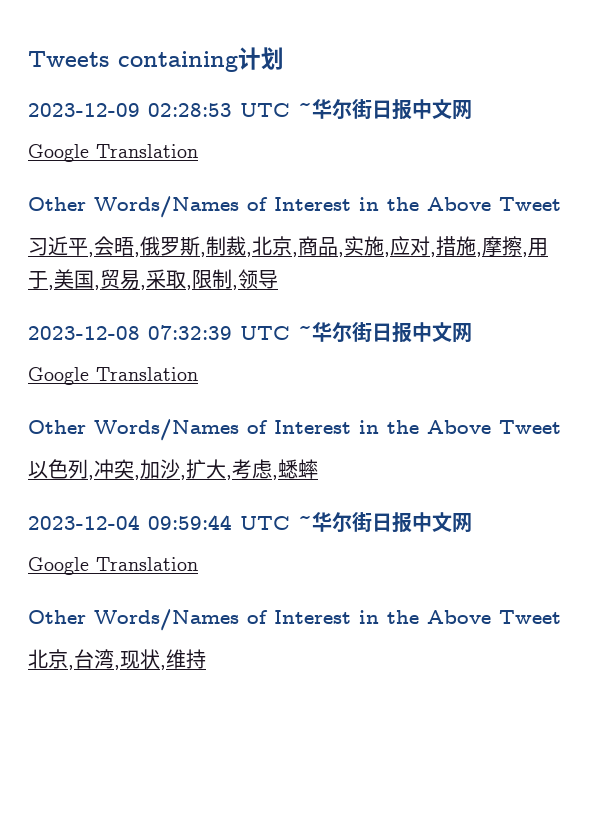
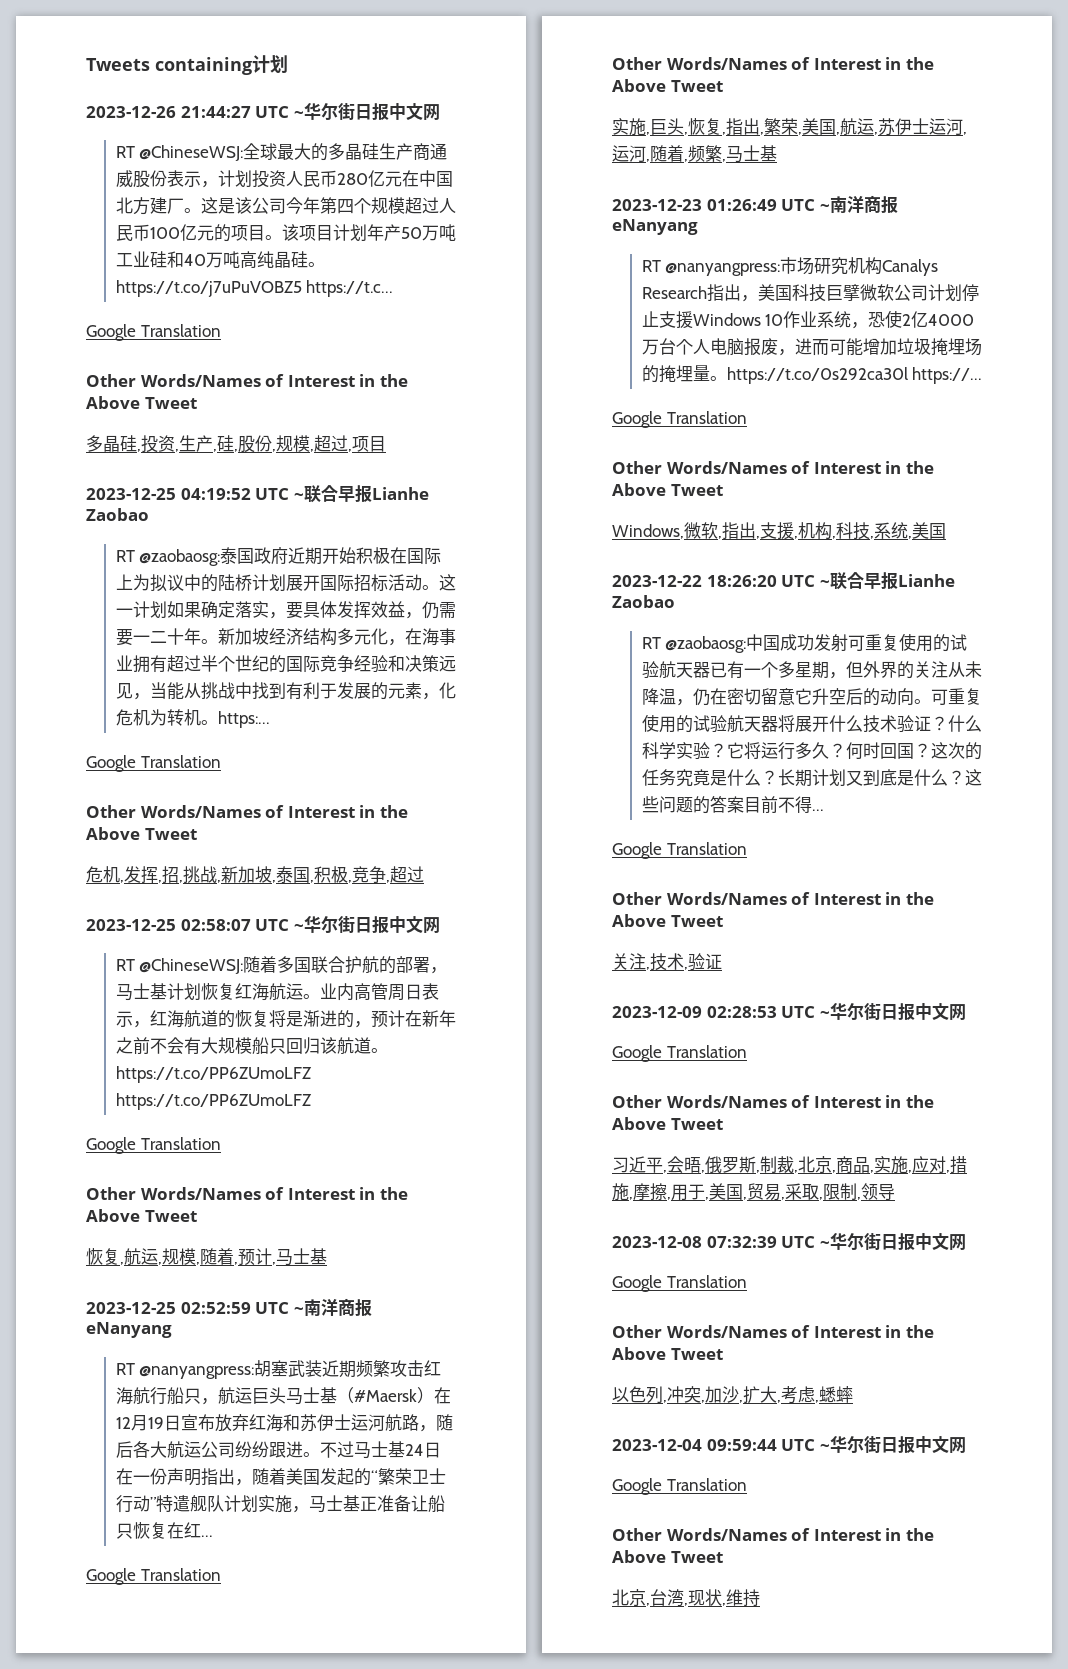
+ 2023-12-26 21:44:27 UTC ~华尔街日报中文网
+ RT @ChineseWSJ:全球最大的多晶硅生产商通威股份表示，计划投资人民币280亿元在中国北方建厂。这是该公司今年第四个规模超过人民币100亿元的项目。该项目计划年产50万吨工业硅和40万吨高纯晶硅。https://t.co/j7uPuVOBZ5 https://t.c…
+ Google Translation
+ Other Words/Names of Interest in the Above Tweet
+ 多晶硅,投资,生产,硅,股份,规模,超过,项目
+ 2023-12-25 04:19:52 UTC ~联合早报Lianhe Zaobao
+ RT @zaobaosg:泰国政府近期开始积极在国际上为拟议中的陆桥计划展开国际招标活动。这一计划如果确定落实，要具体发挥效益，仍需要一二十年。新加坡经济结构多元化，在海事业拥有超过半个世纪的国际竞争经验和决策远见，当能从挑战中找到有利于发展的元素，化危机为转机。https:…
+ Google Translation
+ Other Words/Names of Interest in the Above Tweet
+ 危机,发挥,招,挑战,新加坡,泰国,积极,竞争,超过
+ 2023-12-25 02:58:07 UTC ~华尔街日报中文网
+ RT @ChineseWSJ:随着多国联合护航的部署，马士基计划恢复红海航运。业内高管周日表示，红海航道的恢复将是渐进的，预计在新年之前不会有大规模船只回归该航道。https://t.co/PP6ZUmoLFZ https://t.co/PP6ZUmoLFZ
+ Google Translation
+ Other Words/Names of Interest in the Above Tweet
+ 恢复,航运,规模,随着,预计,马士基
+ 2023-12-25 02:52:59 UTC ~南洋商报eNanyang
+ RT @nanyangpress:胡塞武装近期频繁攻击红海航行船只，航运巨头马士基（#Maersk）在12月19日宣布放弃红海和苏伊士运河航路，随后各大航运公司纷纷跟进。不过马士基24日在一份声明指出，随着美国发起的“繁荣卫士行动”特遣舰队计划实施，马士基正准备让船只恢复在红…
+ Google Translation
+ Other Words/Names of Interest in the Above Tweet
+ 实施,巨头,恢复,指出,繁荣,美国,航运,苏伊士运河,运河,随着,频繁,马士基
+ 2023-12-23 01:26:49 UTC ~南洋商报eNanyang
+ RT @nanyangpress:市场研究机构Canalys Research指出，美国科技巨擘微软公司计划停止支援Windows 10作业系统，恐使2亿4000万台个人电脑报废，进而可能增加垃圾掩埋场的掩埋量。https://t.co/0s292ca30l https://…
+ Google Translation
+ Other Words/Names of Interest in the Above Tweet
+ Windows,微软,指出,支援,机构,科技,系统,美国
+ 2023-12-22 18:26:20 UTC ~联合早报Lianhe Zaobao
+ RT @zaobaosg:中国成功发射可重复使用的试验航天器已有一个多星期，但外界的关注从未降温，仍在密切留意它升空后的动向。可重复使用的试验航天器将展开什么技术验证？什么科学实验？它将运行多久？何时回国？这次的任务究竟是什么？长期计划又到底是什么？这些问题的答案目前不得…
+ Google Translation
+ Other Words/Names of Interest in the Above Tweet
+ 关注,技术,验证

